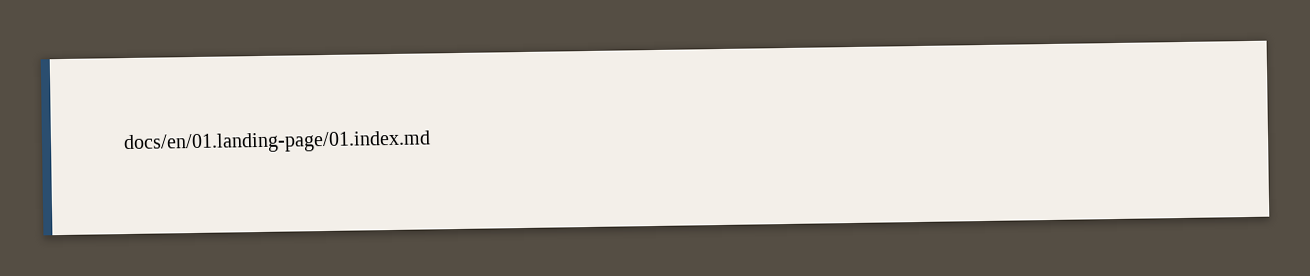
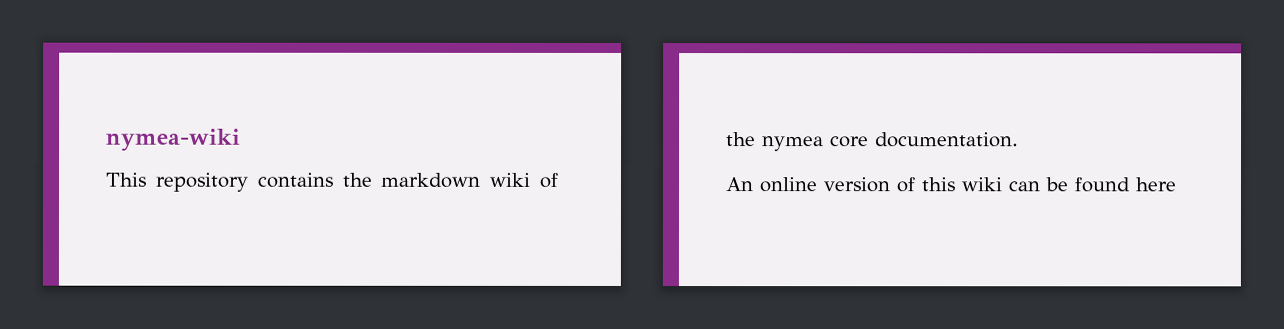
- docs/en/01.landing-page/01.index.md
+ nymea-wiki
+ This repository contains the markdown wiki of the nymea core documentation.
+ An online version of this wiki can be found here

